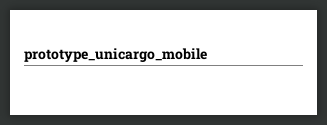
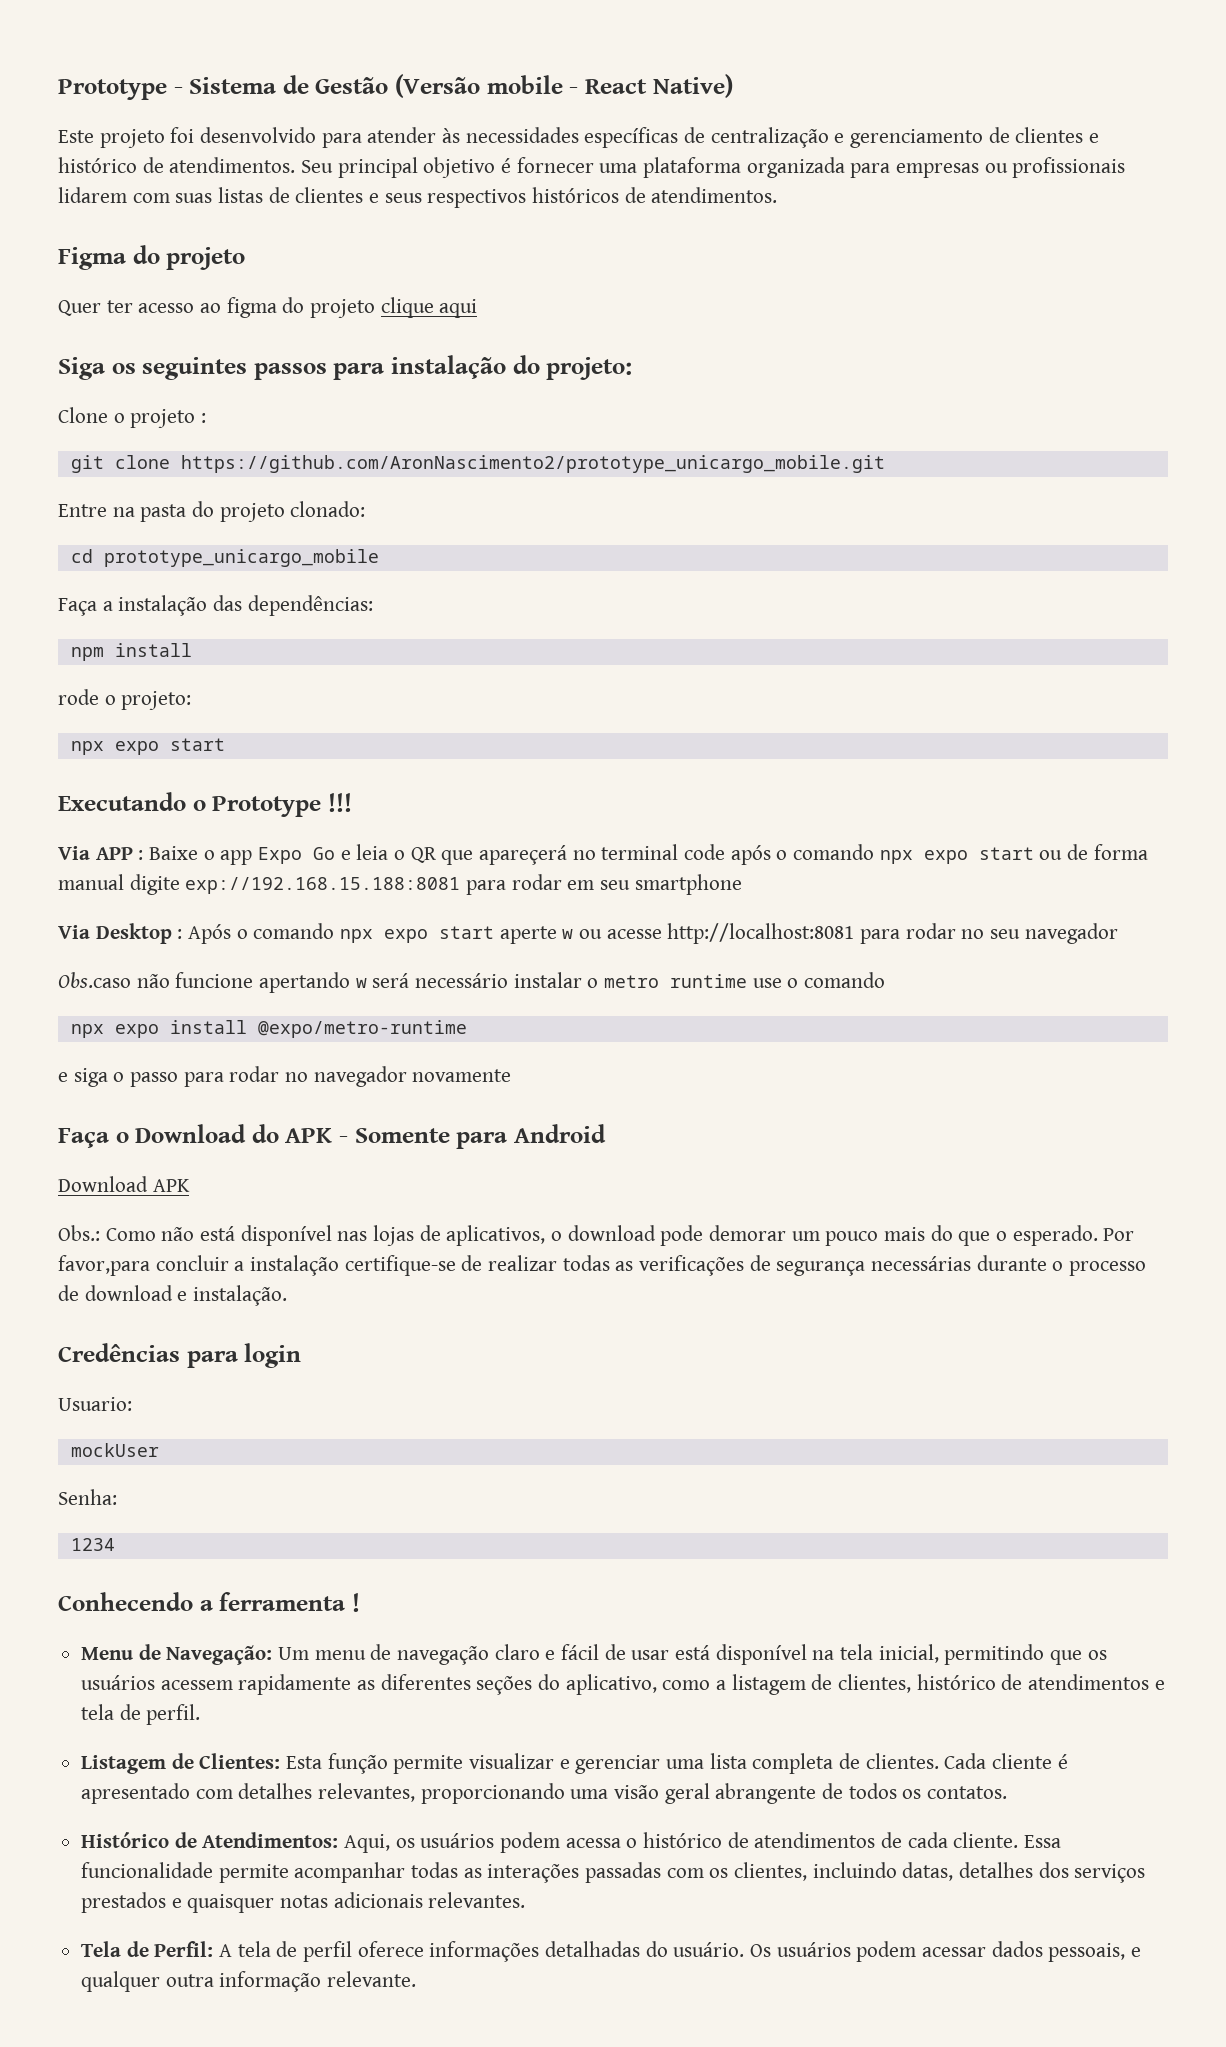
- prototype_unicargo_mobile
+ Prototype - Sistema de Gestão (Versão mobile - React Native)
+ Este projeto foi desenvolvido para atender às necessidades específicas de centralização e gerenciamento de clientes e histórico de atendimentos. Seu principal objetivo é fornecer uma plataforma organizada para empresas ou profissionais lidarem com suas listas de clientes e seus respectivos históricos de atendimentos.
+ Figma do projeto
+ Quer ter acesso ao figma do projeto clique aqui
+ Siga os seguintes passos para instalação do projeto:
+ Clone o projeto :
+ git clone https://github.com/AronNascimento2/prototype_unicargo_mobile.git
+ Entre na pasta do projeto clonado:
+ cd prototype_unicargo_mobile
+ Faça a instalação das dependências:
+ npm install
+ rode o projeto:
+ npx expo start
+ Executando o Prototype !!!
+ Via APP : Baixe o app Expo Go e leia o QR que apareçerá no terminal code após o comando npx expo start ou de forma manual digite exp://192.168.15.188:8081 para rodar em seu smartphone
+ Via Desktop : Após o comando npx expo start aperte w ou acesse http://localhost:8081 para rodar no seu navegador
+ Obs.caso não funcione apertando w será necessário instalar o metro runtime use o comando
+ npx expo install @expo/metro-runtime
+ e siga o passo para rodar no navegador novamente
+ Faça o Download do APK - Somente para Android
+ Download APK
+ Obs.: Como não está disponível nas lojas de aplicativos, o download pode demorar um pouco mais do que o esperado. Por favor,para concluir a instalação certifique-se de realizar todas as verificações de segurança necessárias durante o processo de download e instalação.
+ Credências para login
+ Usuario:
+ mockUser
+ Senha:
+ 1234
+ Conhecendo a ferramenta !
+ Menu de Navegação: Um menu de navegação claro e fácil de usar está disponível na tela inicial, permitindo que os usuários acessem rapidamente as diferentes seções do aplicativo, como a listagem de clientes, histórico de atendimentos e tela de perfil.
+ Listagem de Clientes: Esta função permite visualizar e gerenciar uma lista completa de clientes. Cada cliente é apresentado com detalhes relevantes, proporcionando uma visão geral abrangente de todos os contatos.
+ Histórico de Atendimentos: Aqui, os usuários podem acessa o histórico de atendimentos de cada cliente. Essa funcionalidade permite acompanhar todas as interações passadas com os clientes, incluindo datas, detalhes dos serviços prestados e quaisquer notas adicionais relevantes.
+ Tela de Perfil: A tela de perfil oferece informações detalhadas do usuário. Os usuários podem acessar dados pessoais, e qualquer outra informação relevante.

